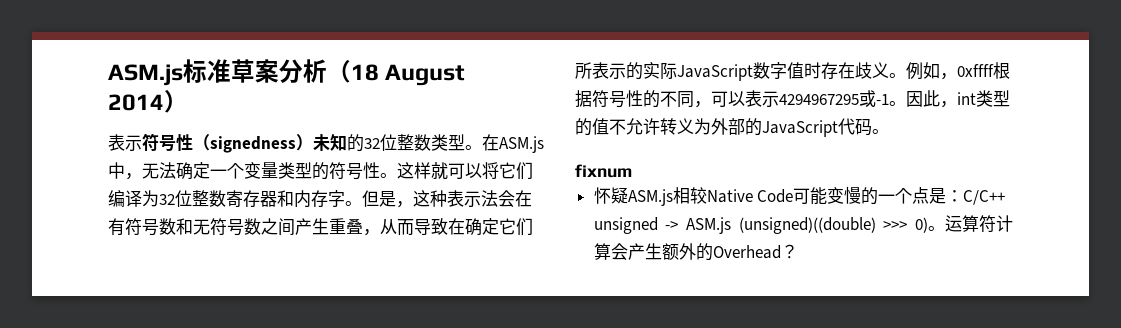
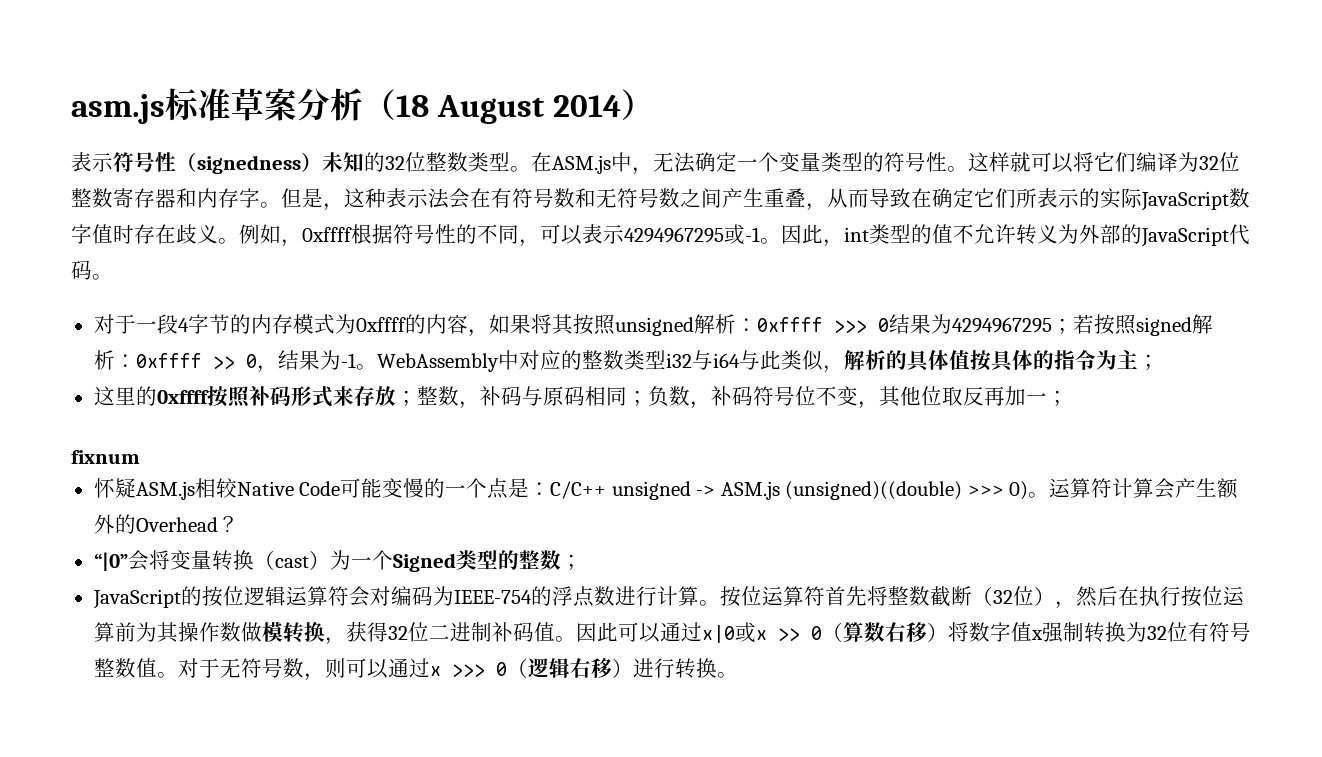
- ASM.js标准草案分析（18 August 2014）
+ asm.js标准草案分析（18 August 2014）
+ 对于一段4字节的内存模式为0xffff的内容，如果将其按照unsigned解析：0xffff >>> 0结果为4294967295；若按照signed解析：0xffff >> 0，结果为-1。WebAssembly中对应的整数类型i32与i64与此类似，解析的具体值按具体的指令为主；
+ 这里的0xffff按照补码形式来存放；整数，补码与原码相同；负数，补码符号位不变，其他位取反再加一；
+ “|0”会将变量转换（cast）为一个Signed类型的整数；
+ JavaScript的按位逻辑运算符会对编码为IEEE-754的浮点数进行计算。按位运算符首先将整数截断（32位），然后在执行按位运算前为其操作数做模转换，获得32位二进制补码值。因此可以通过x|0或x >> 0（算数右移）将数字值x强制转换为32位有符号整数值。对于无符号数，则可以通过x >>> 0（逻辑右移）进行转换。

